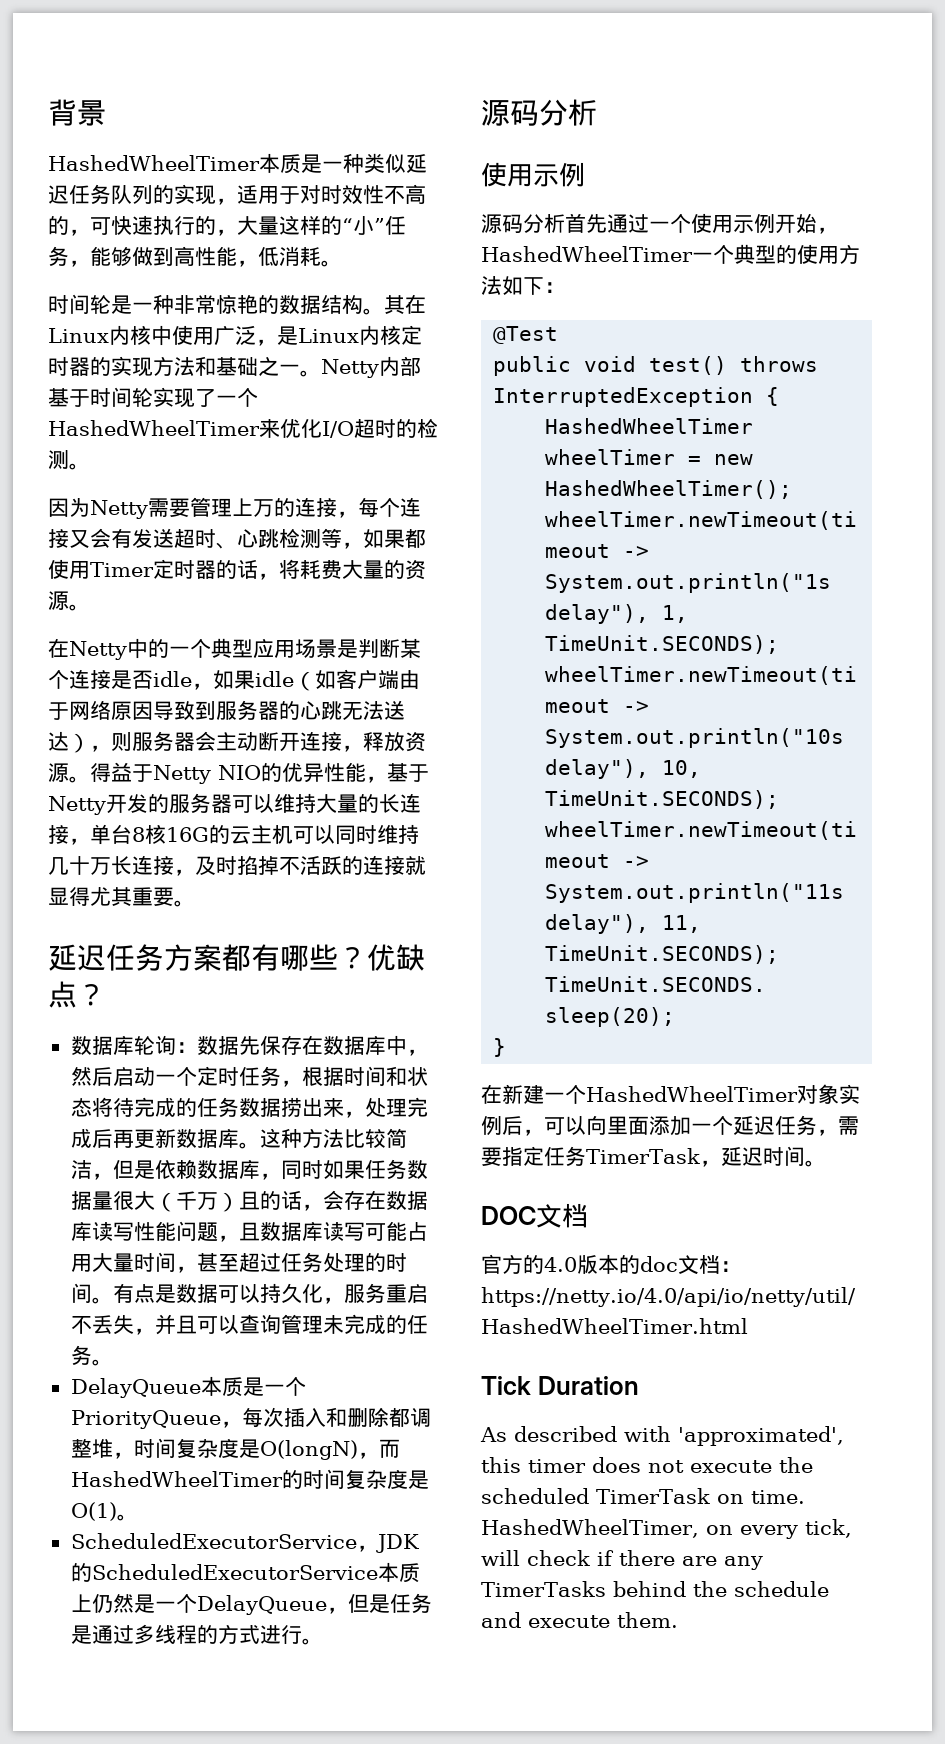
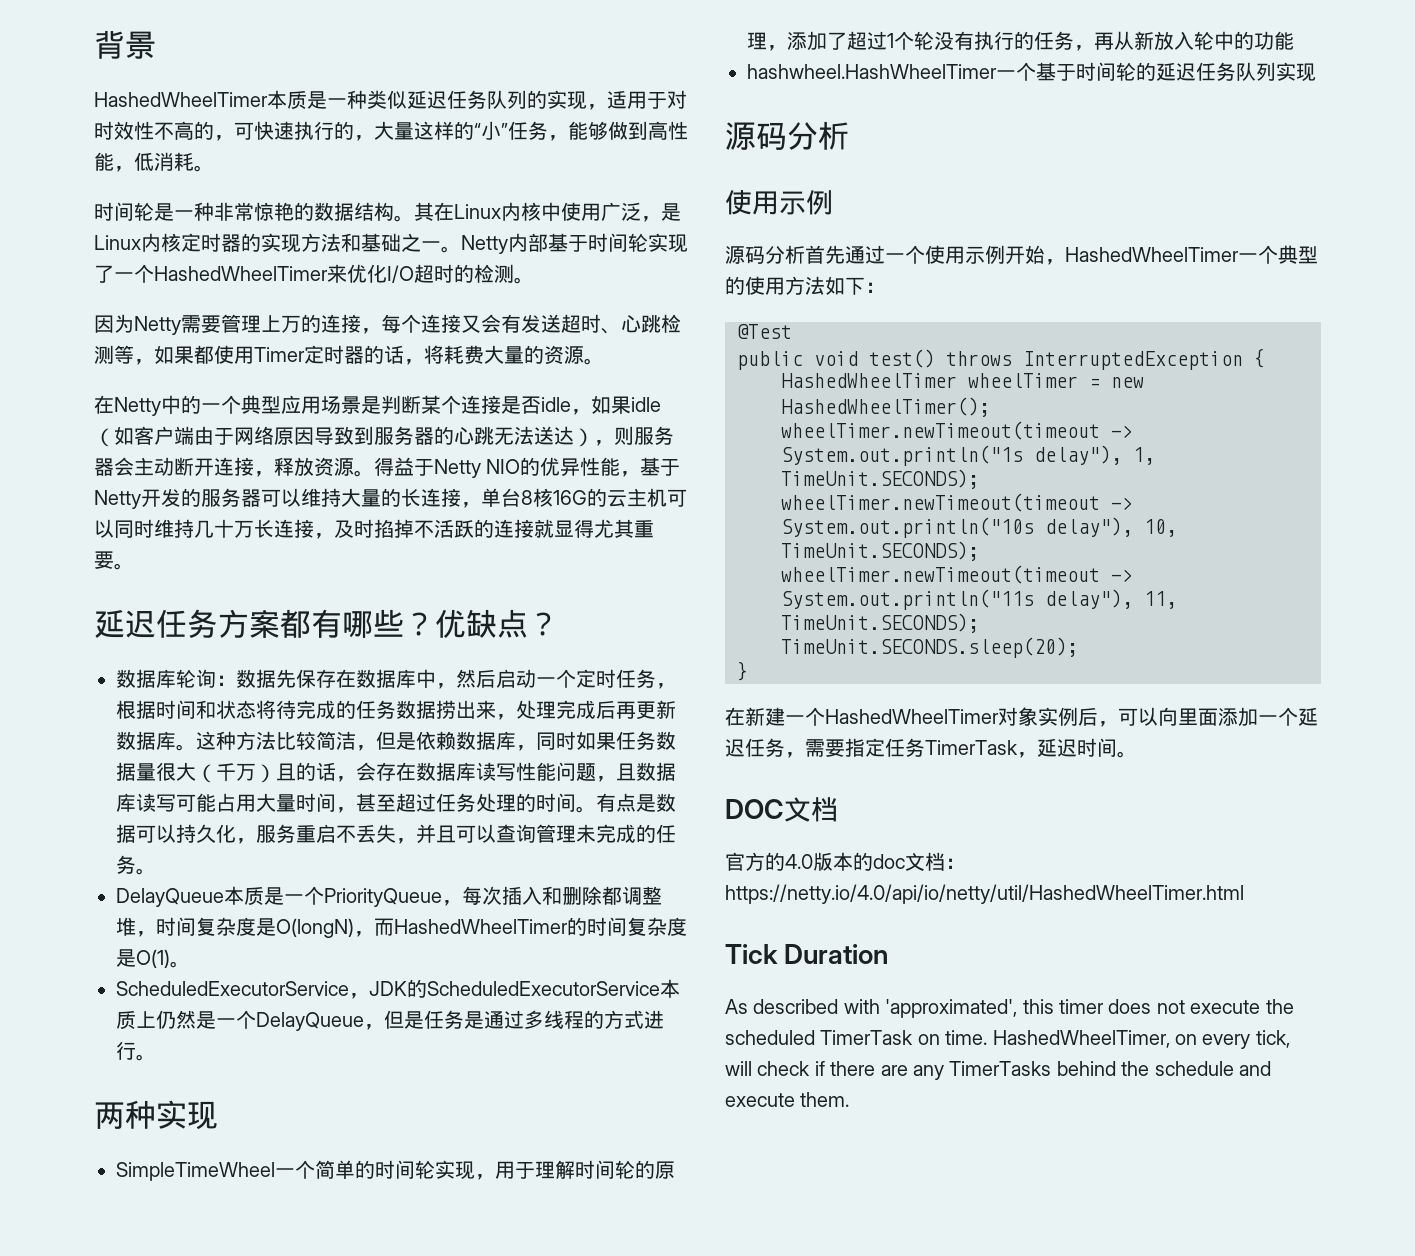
+ 两种实现
+ SimpleTimeWheel一个简单的时间轮实现，用于理解时间轮的原理，添加了超过1个轮没有执行的任务，再从新放入轮中的功能
+ hashwheel.HashWheelTimer一个基于时间轮的延迟任务队列实现

